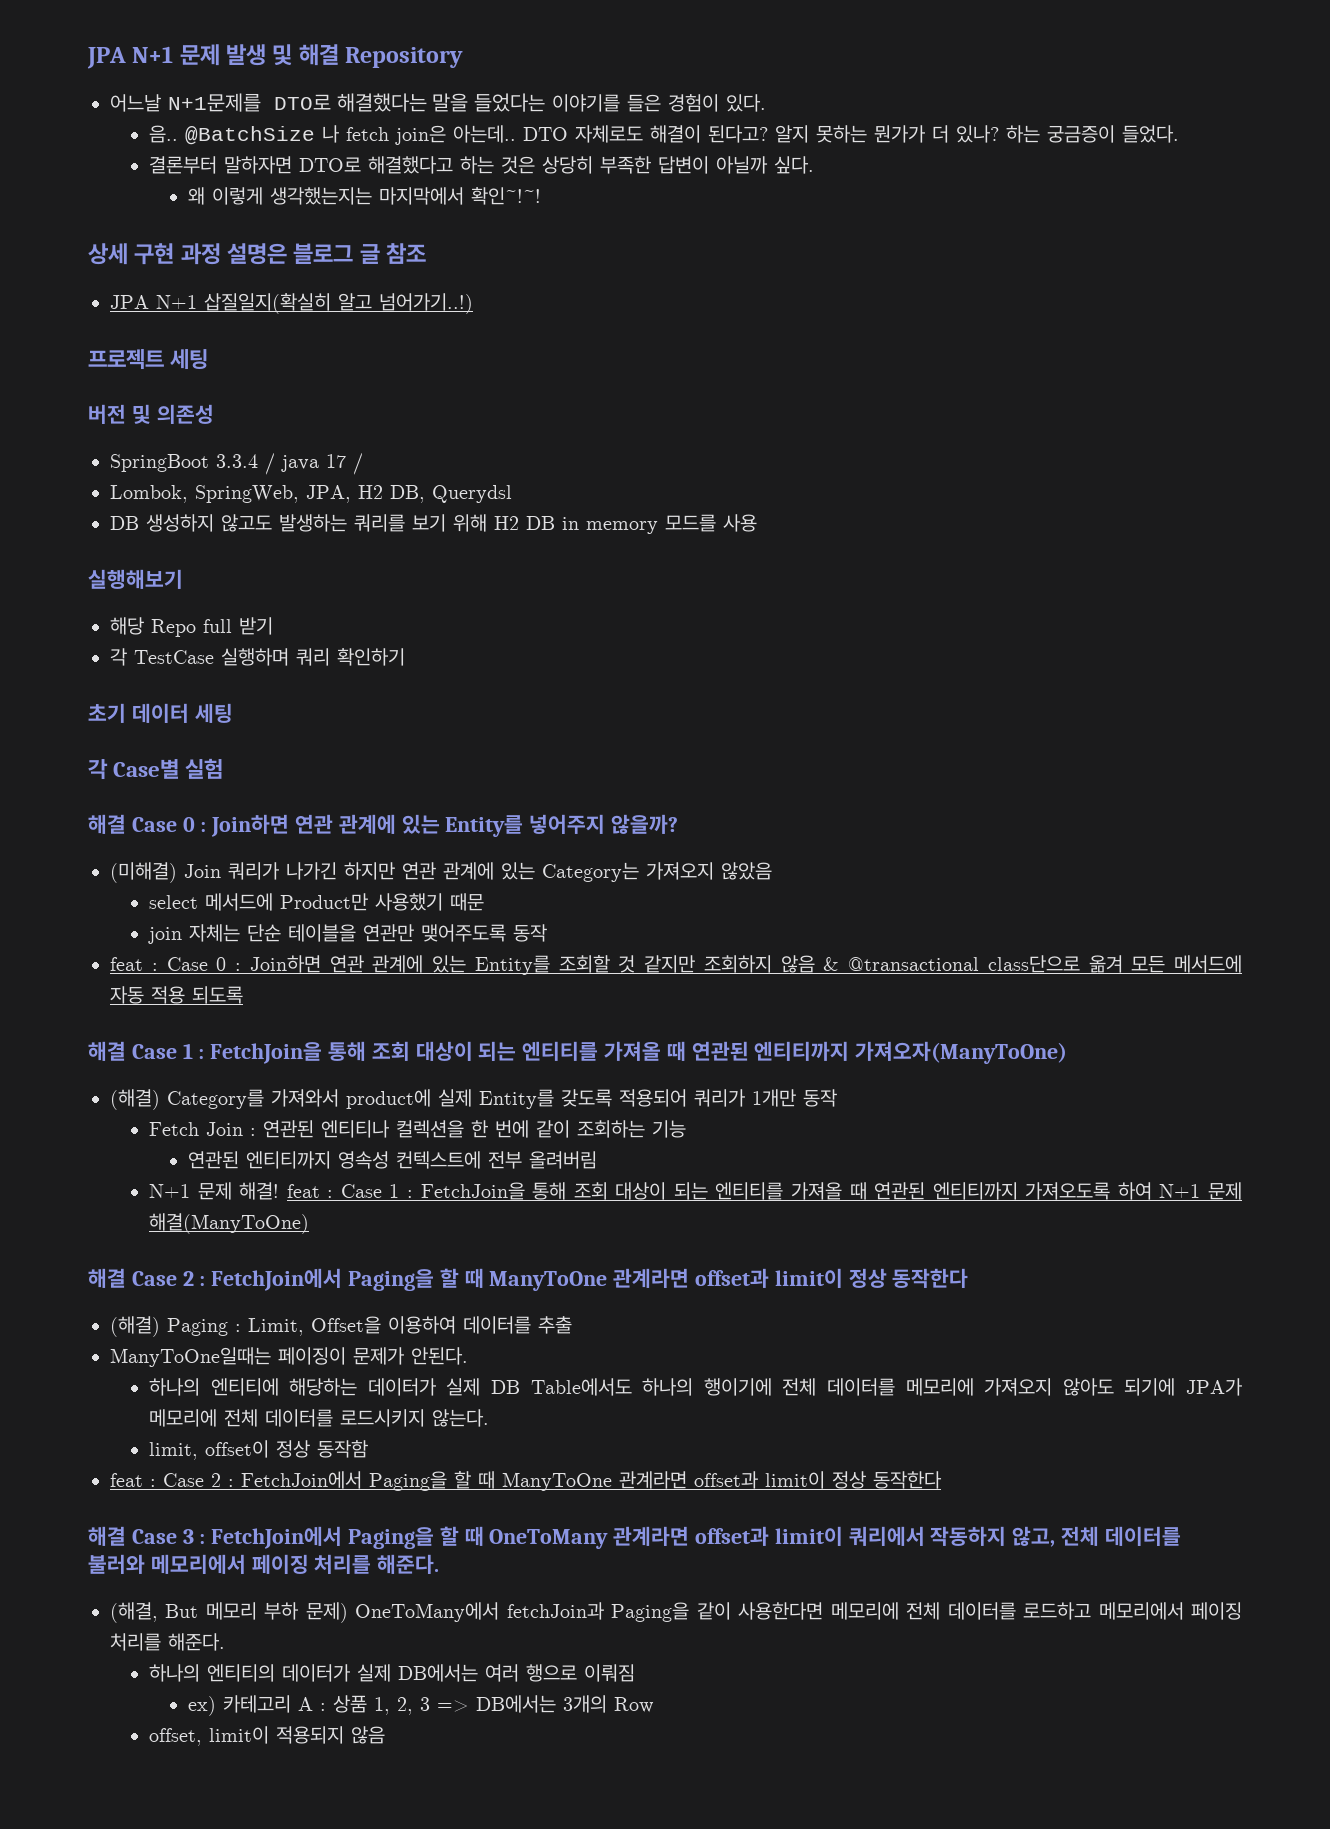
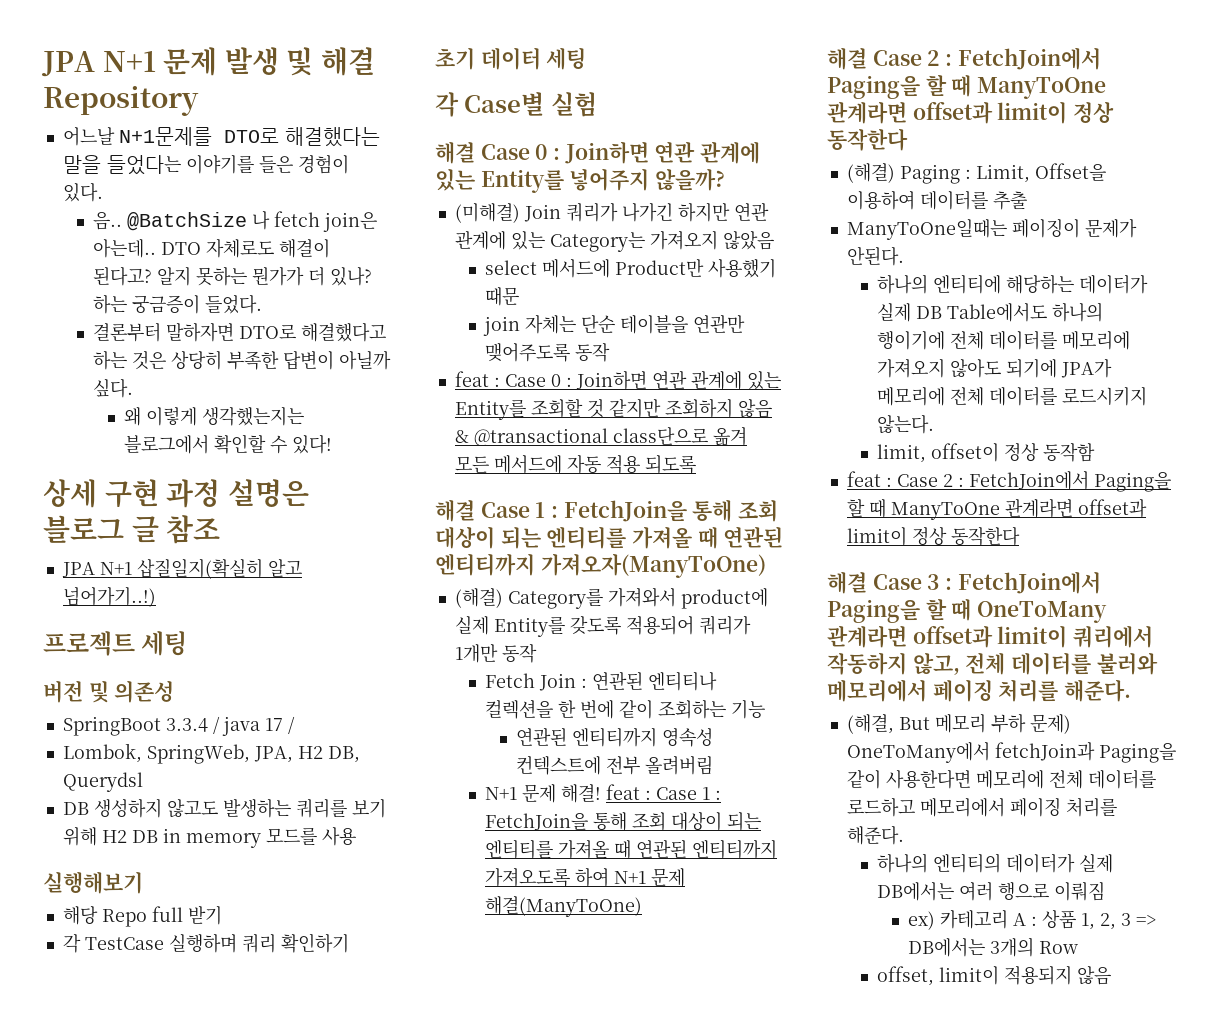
- 왜 이렇게 생각했는지는 마지막에서 확인~!~!
+ 왜 이렇게 생각했는지는 블로그에서 확인할 수 있다!

